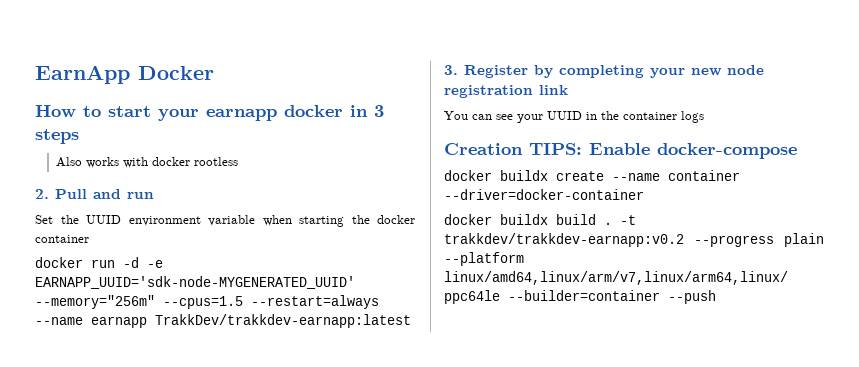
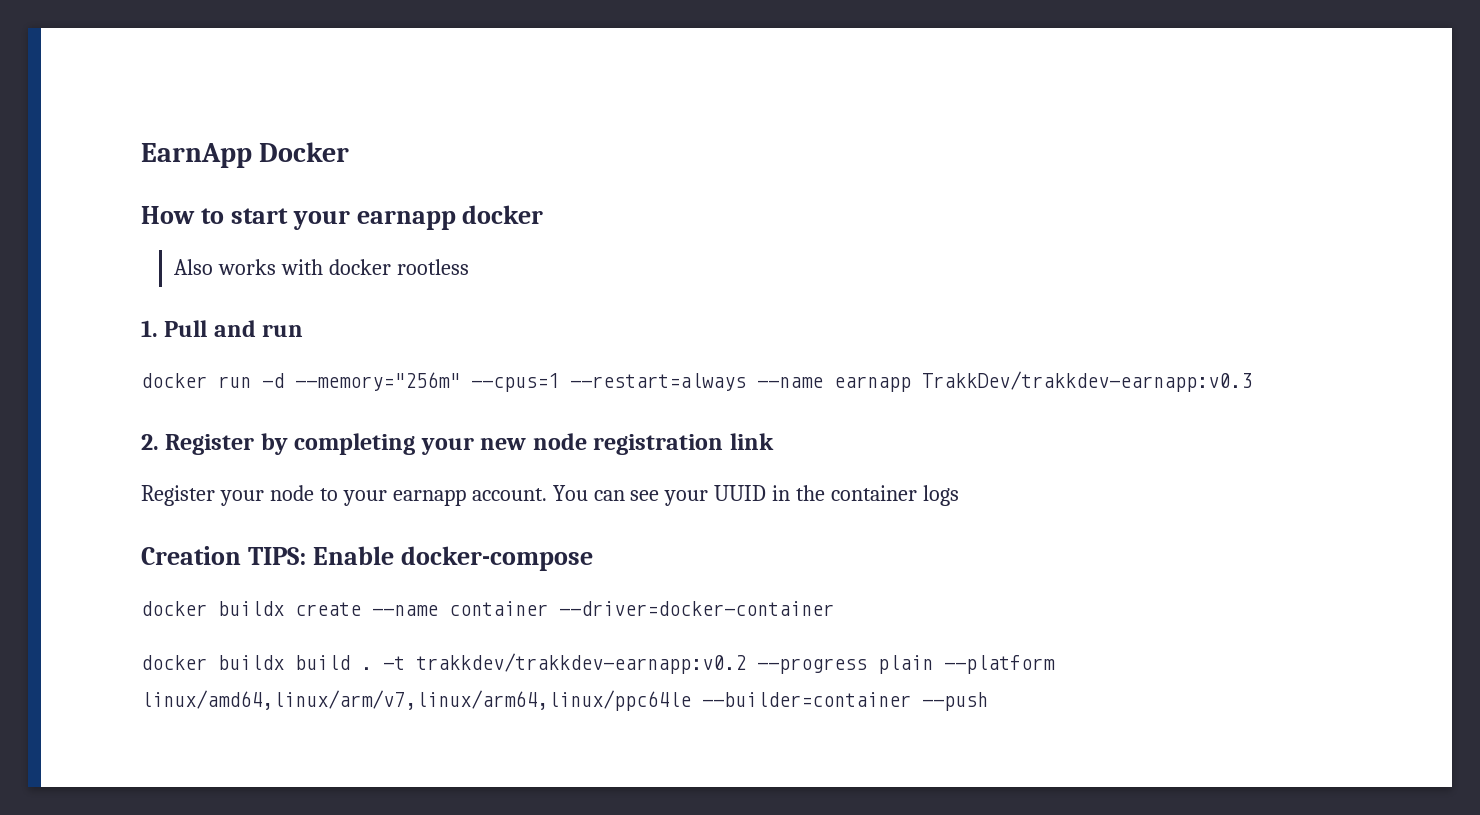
- How to start your earnapp docker in 3 steps
+ How to start your earnapp docker
- 2. Pull and run
+ 1. Pull and run
- Set the UUID environment variable when starting the docker container
- docker run -d -e EARNAPP_UUID='sdk-node-MYGENERATED_UUID' --memory="256m" --cpus=1.5 --restart=always --name earnapp TrakkDev/trakkdev-earnapp:latest
- 3. Register by completing your new node registration link
+ docker run -d --memory="256m" --cpus=1 --restart=always --name earnapp TrakkDev/trakkdev-earnapp:v0.3
+ 2. Register by completing your new node registration link
+ Register your node to your earnapp account.

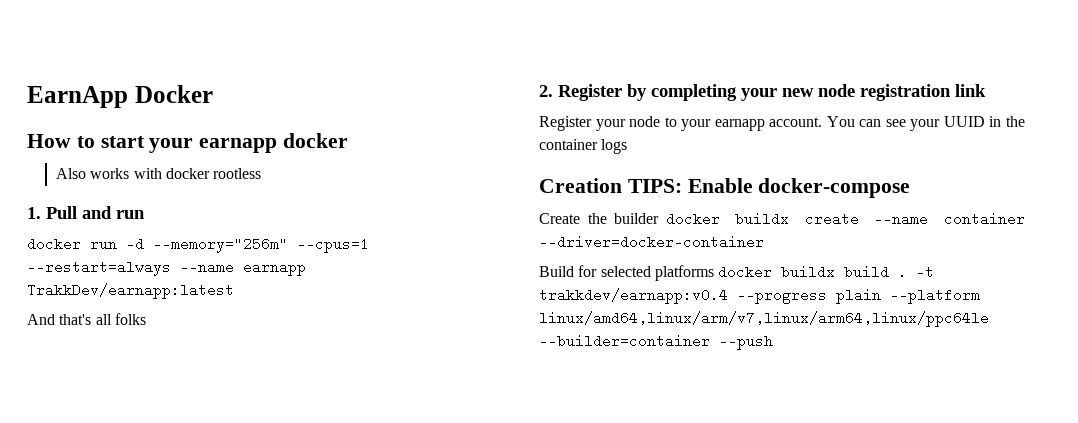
- docker run -d --memory="256m" --cpus=1 --restart=always --name earnapp TrakkDev/trakkdev-earnapp:v0.3
+ docker run -d --memory="256m" --cpus=1 --restart=always --name earnapp TrakkDev/earnapp:latest
+ And that's all folks
- docker buildx create --name container --driver=docker-container
+ Create the builder docker buildx create --name container --driver=docker-container
- docker buildx build .
+ Build for selected platforms docker buildx build .
- -t trakkdev/trakkdev-earnapp:v0.2 --progress plain --platform linux/amd64,linux/arm/v7,linux/arm64,linux/ppc64le --builder=container --push
+ -t trakkdev/earnapp:v0.4 --progress plain --platform linux/amd64,linux/arm/v7,linux/arm64,linux/ppc64le --builder=container --push

